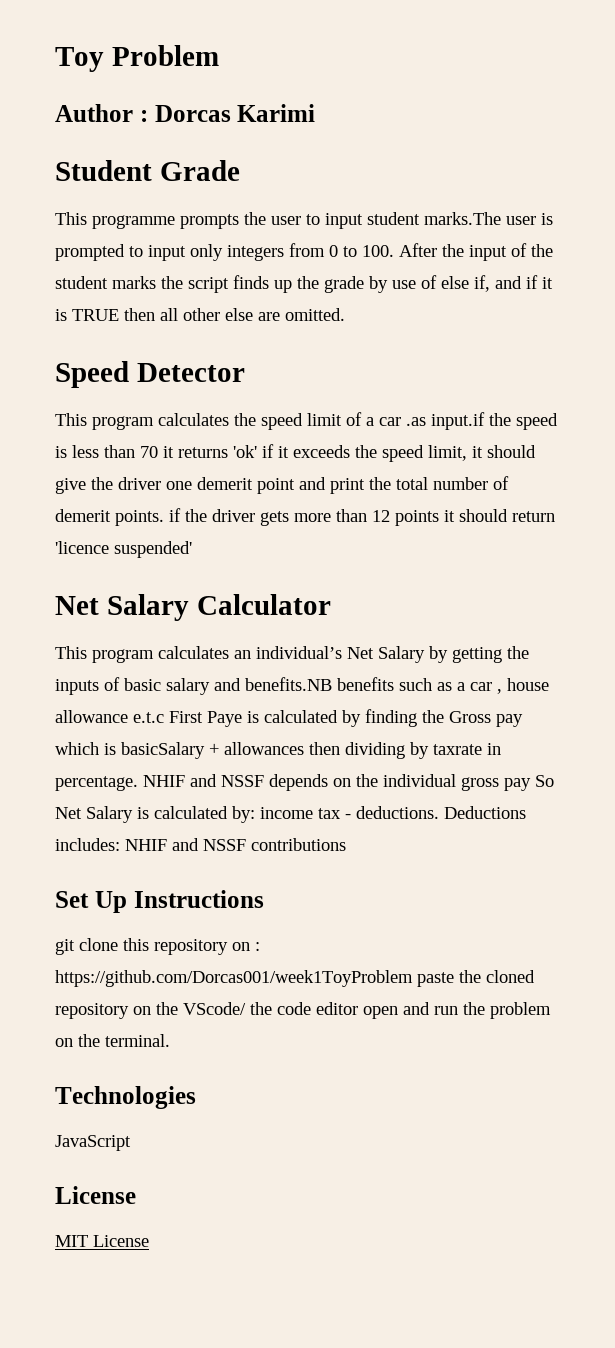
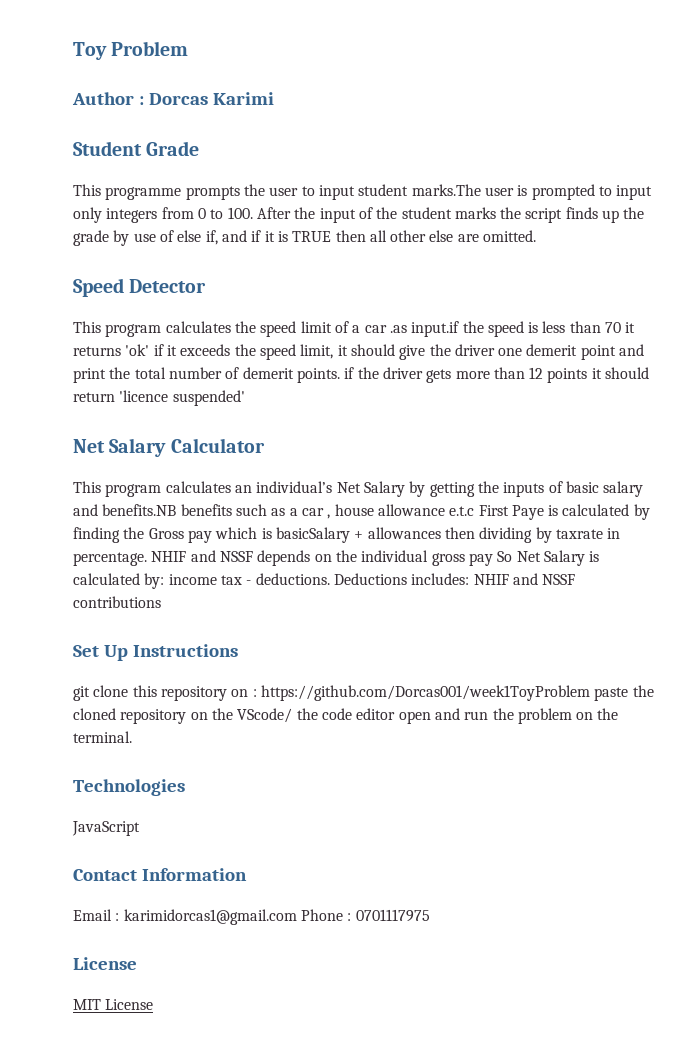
+ Contact Information
+ Email : karimidorcas1@gmail.com Phone : 0701117975

